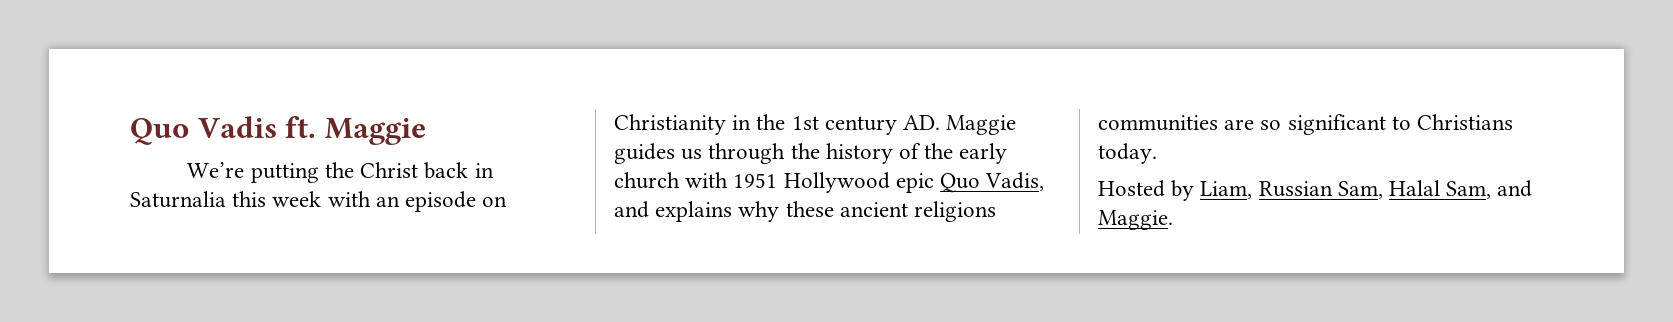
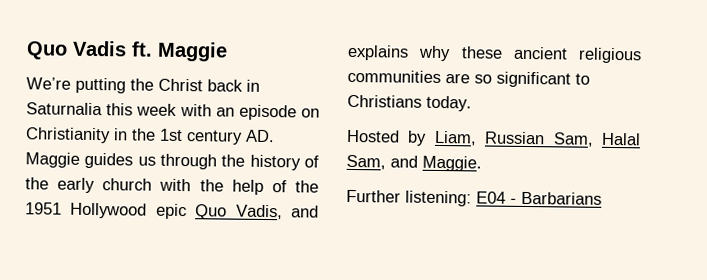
- We’re putting the Christ back in Saturnalia this week with an episode on Christianity in the 1st century AD. Maggie guides us through the history of the early church with 1951 Hollywood epic Quo Vadis, and explains why these ancient religions communities are so significant to Christians today.
+ We’re putting the Christ back in Saturnalia this week with an episode on Christianity in the 1st century AD. Maggie guides us through the history of the early church with the help of the 1951 Hollywood epic Quo Vadis, and explains why these ancient religious communities are so significant to Christians today.
+ Further listening: E04 - Barbarians

